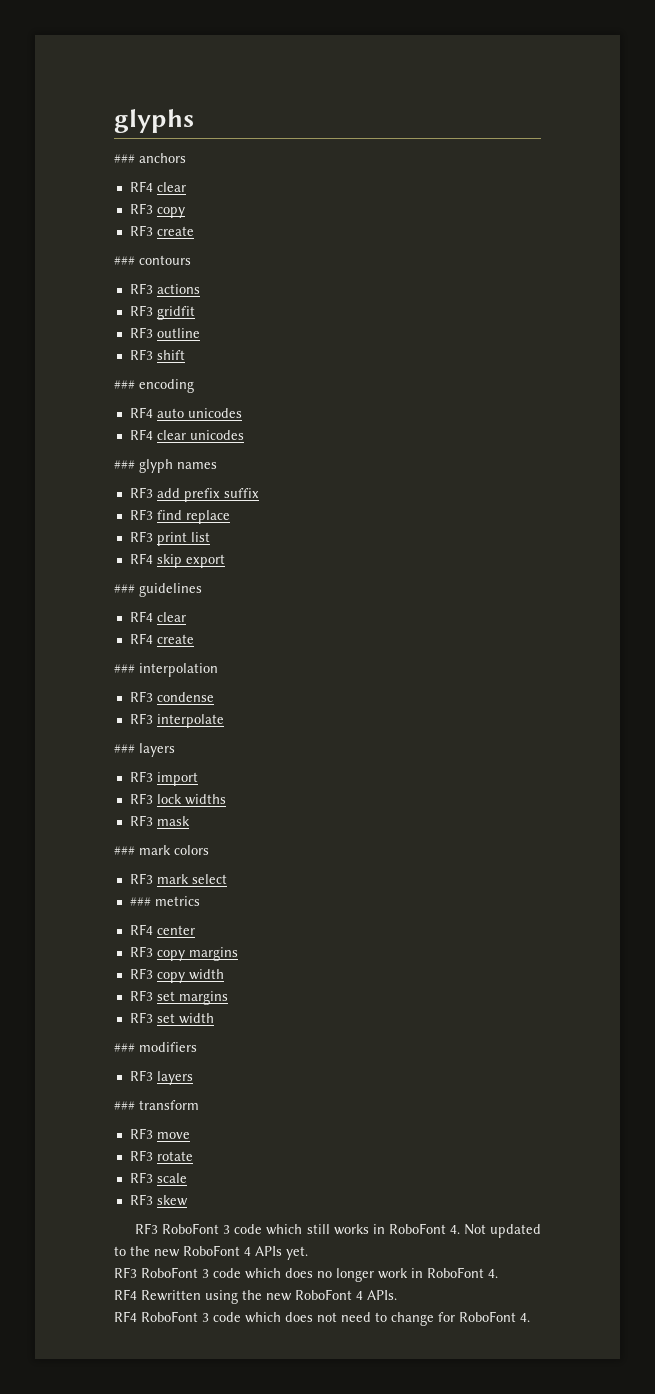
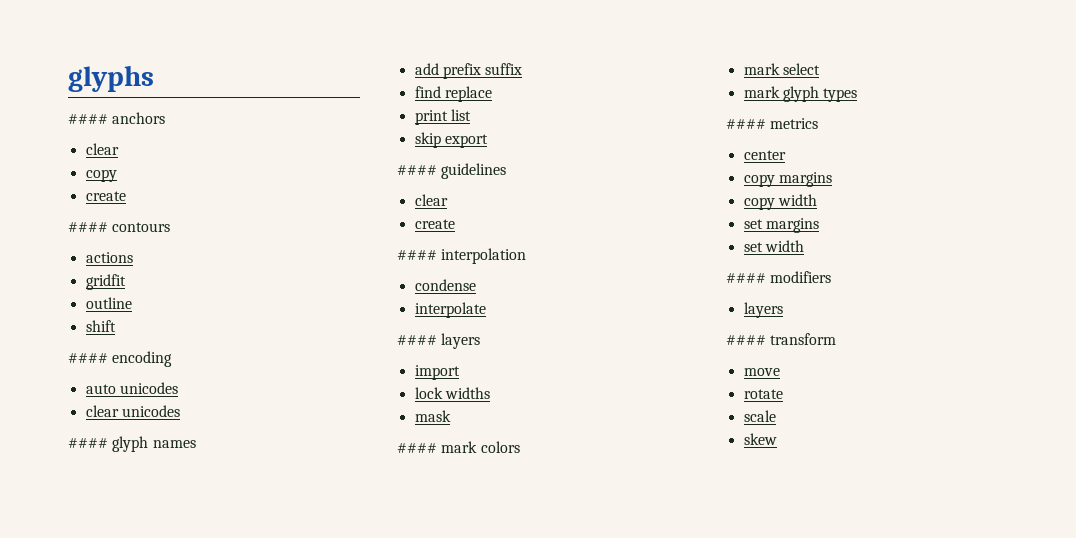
- ### anchors
- RF4 clear
- RF3 copy
- RF3 create
- ### contours
+ #### anchors
+ clear
+ copy
+ create
+ #### contours
- RF3 actions
+ actions
- RF3 gridfit
+ gridfit
- RF3 outline
+ outline
- RF3 shift
+ shift
- ### encoding
+ #### encoding
- RF4 auto unicodes
+ auto unicodes
- RF4 clear unicodes
+ clear unicodes
- ### glyph names
+ #### glyph names
- RF3 add prefix suffix
+ add prefix suffix
- RF3 find replace
+ find replace
- RF3 print list
+ print list
- RF4 skip export
+ skip export
- ### guidelines
- RF4 clear
- RF4 create
- ### interpolation
+ #### guidelines
+ clear
+ create
+ #### interpolation
- RF3 condense
+ condense
- RF3 interpolate
+ interpolate
- ### layers
- RF3 import
+ #### layers
+ import
- RF3 lock widths
+ lock widths
- RF3 mask
+ mask
- ### mark colors
+ #### mark colors
- RF3 mark select
+ mark select
- ### metrics
+ mark glyph types
+ #### metrics
- RF4 center
+ center
- RF3 copy margins
+ copy margins
- RF3 copy width
+ copy width
- RF3 set margins
+ set margins
- RF3 set width
+ set width
- ### modifiers
- RF3 layers
- ### transform
+ #### modifiers
+ layers
+ #### transform
- RF3 move
+ move
- RF3 rotate
+ rotate
- RF3 scale
+ scale
- RF3 skew
+ skew
- RF3 RoboFont 3 code which still works in RoboFont 4. Not updated to the new RoboFont 4 APIs yet.
- RF3 RoboFont 3 code which does no longer work in RoboFont 4.
- RF4 Rewritten using the new RoboFont 4 APIs.
- RF4 RoboFont 3 code which does not need to change for RoboFont 4.

